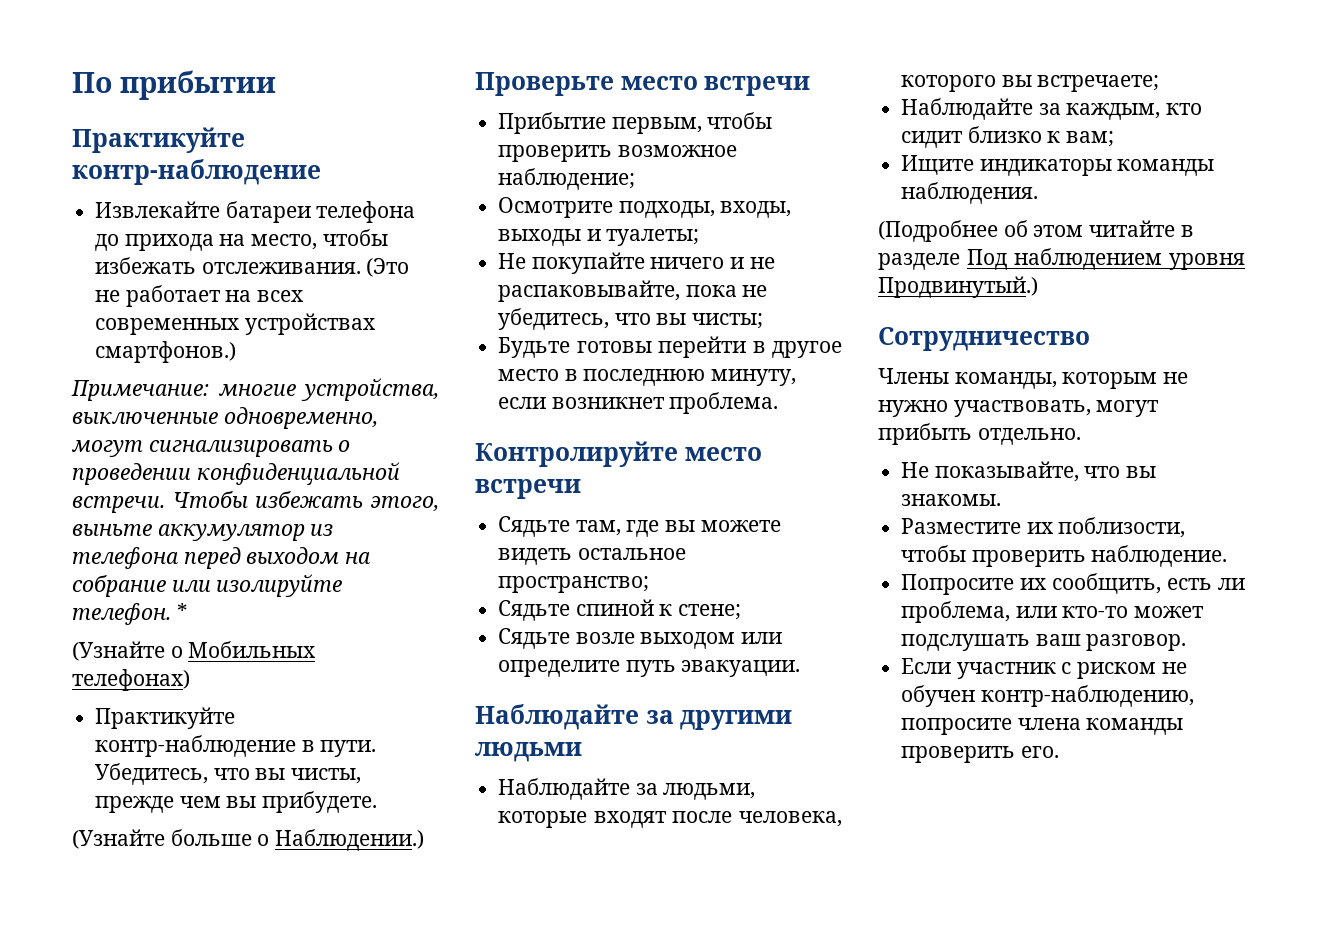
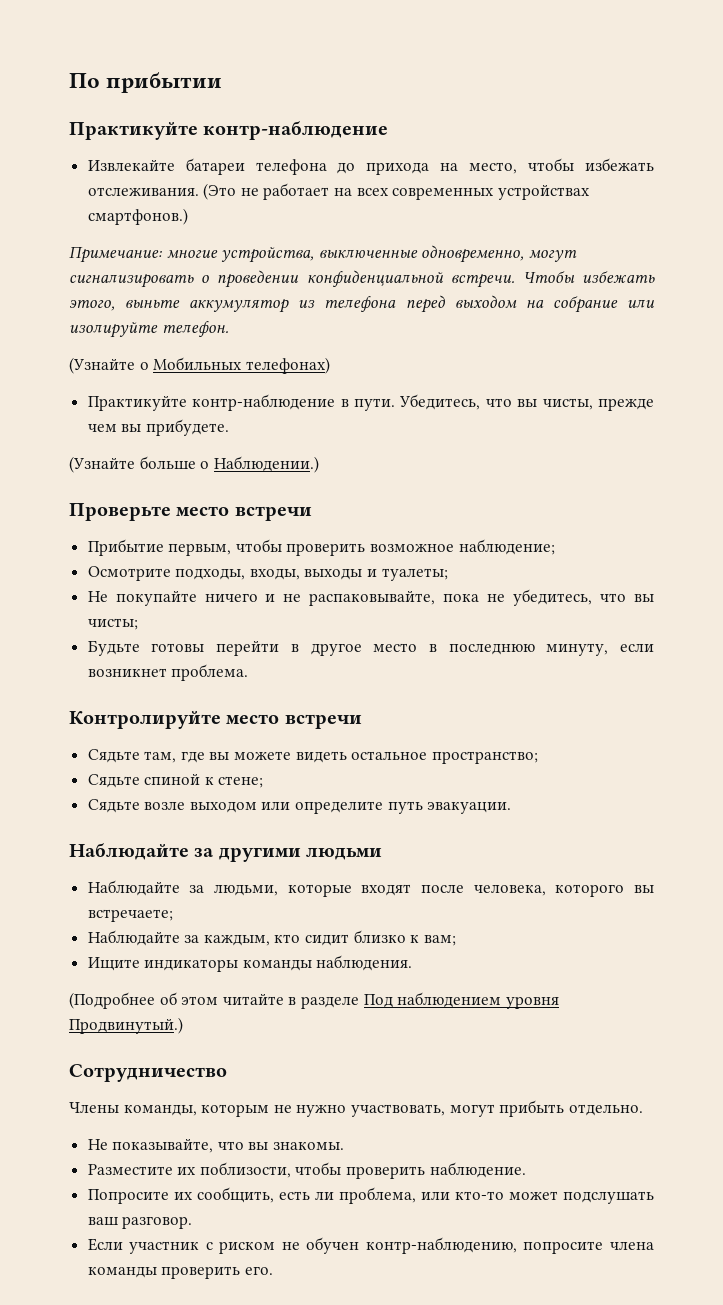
- *

